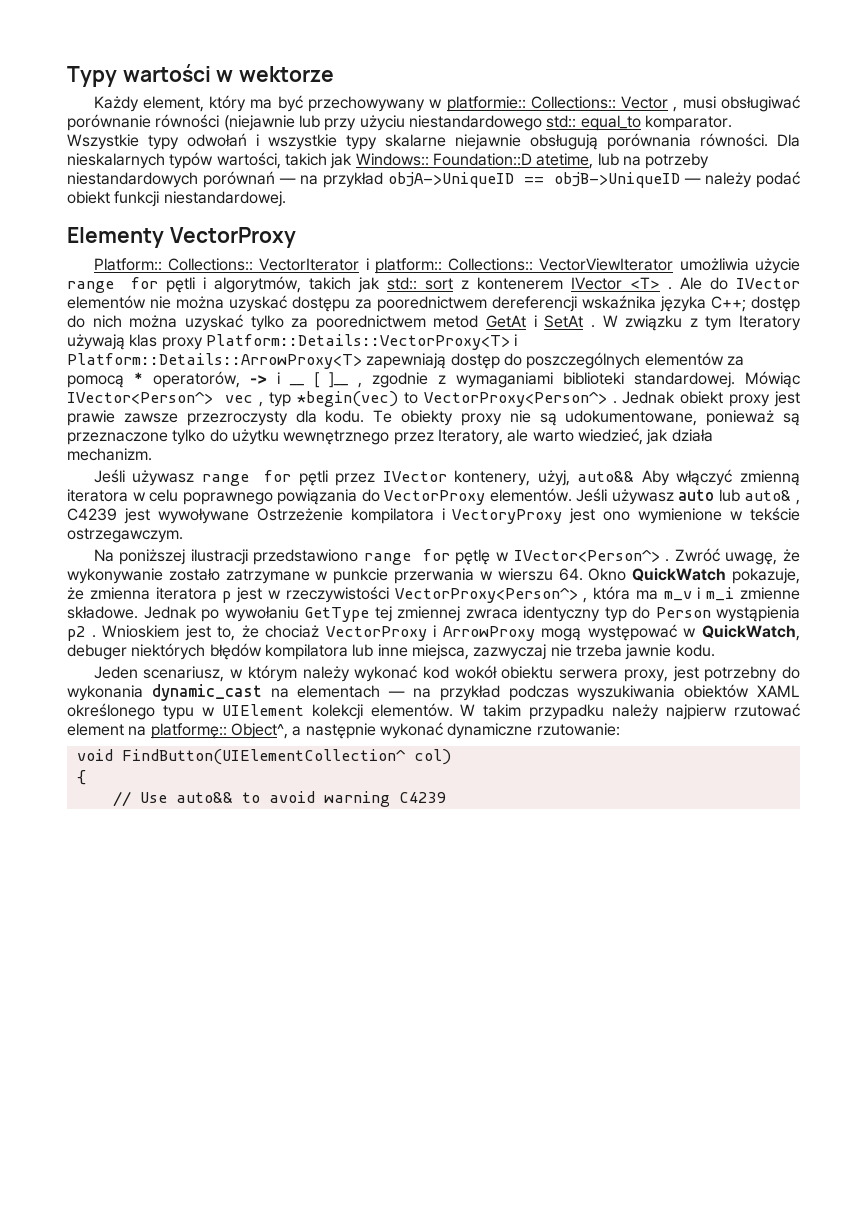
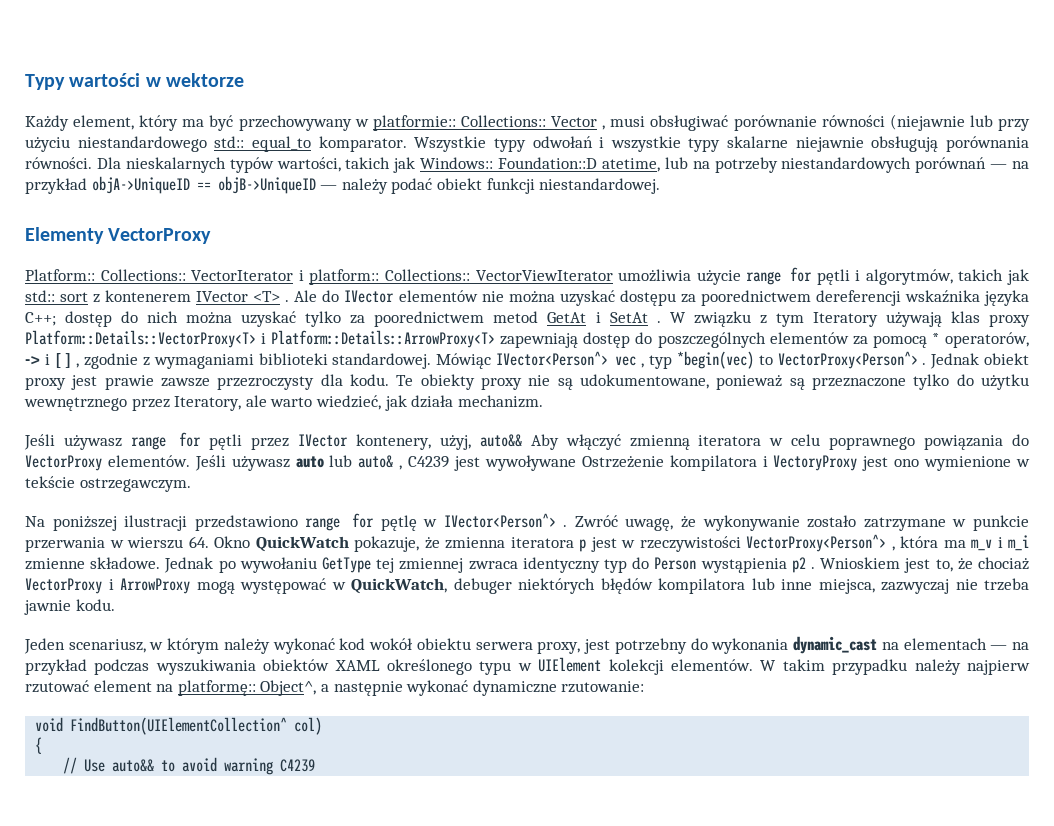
- W związku z tym Iteratory używają klas proxy Platform::Details::VectorProxy<T> i Platform::Details::ArrowProxy<T> zapewniają dostęp do poszczególnych elementów za pomocą * operatorów, -> i __ [ ]__ , zgodnie z wymaganiami biblioteki standardowej.
+ W związku z tym Iteratory używają klas proxy Platform::Details::VectorProxy<T> i Platform::Details::ArrowProxy<T> zapewniają dostęp do poszczególnych elementów za pomocą * operatorów, -> i [ ] , zgodnie z wymaganiami biblioteki standardowej.

